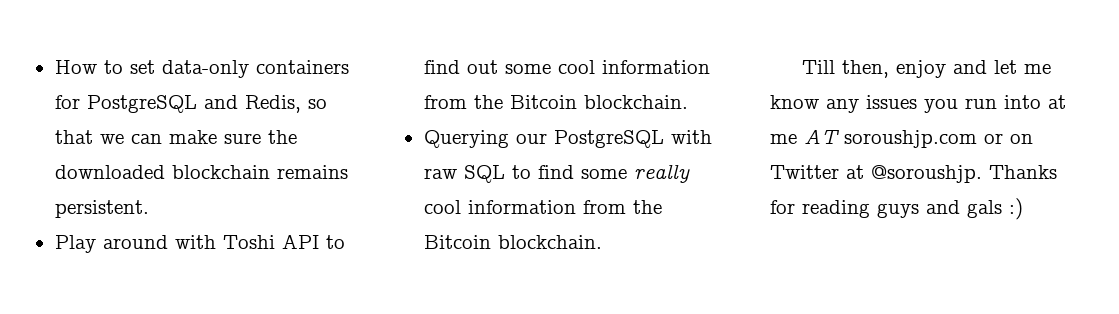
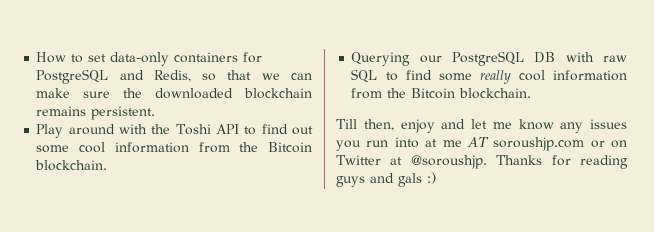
- Play around with Toshi API to find out some cool information from the Bitcoin blockchain.
+ Play around with the Toshi API to find out some cool information from the Bitcoin blockchain.
- Querying our PostgreSQL with raw SQL to find some really cool information from the Bitcoin blockchain.
+ Querying our PostgreSQL DB with raw SQL to find some really cool information from the Bitcoin blockchain.

